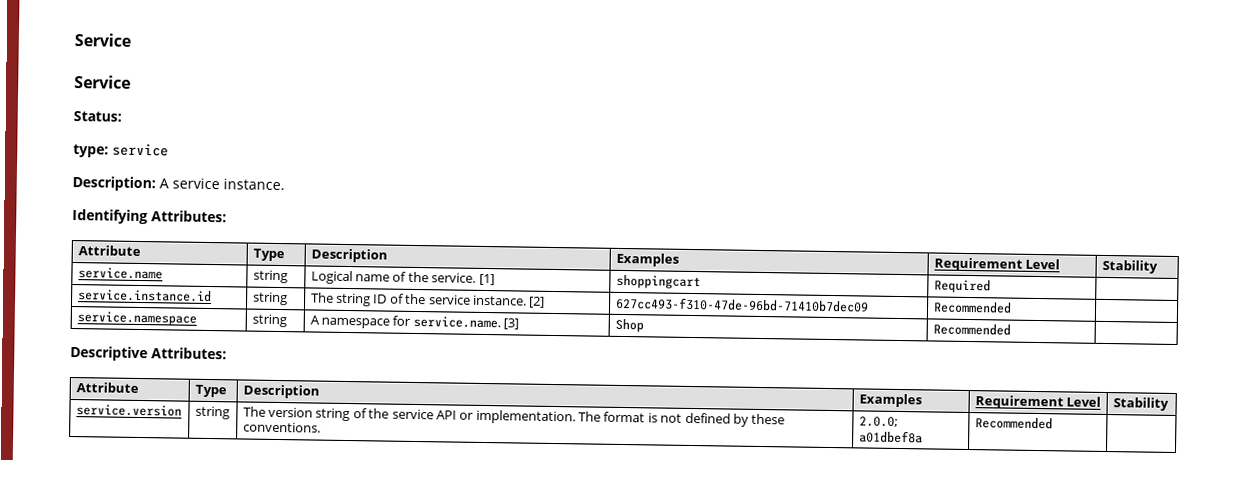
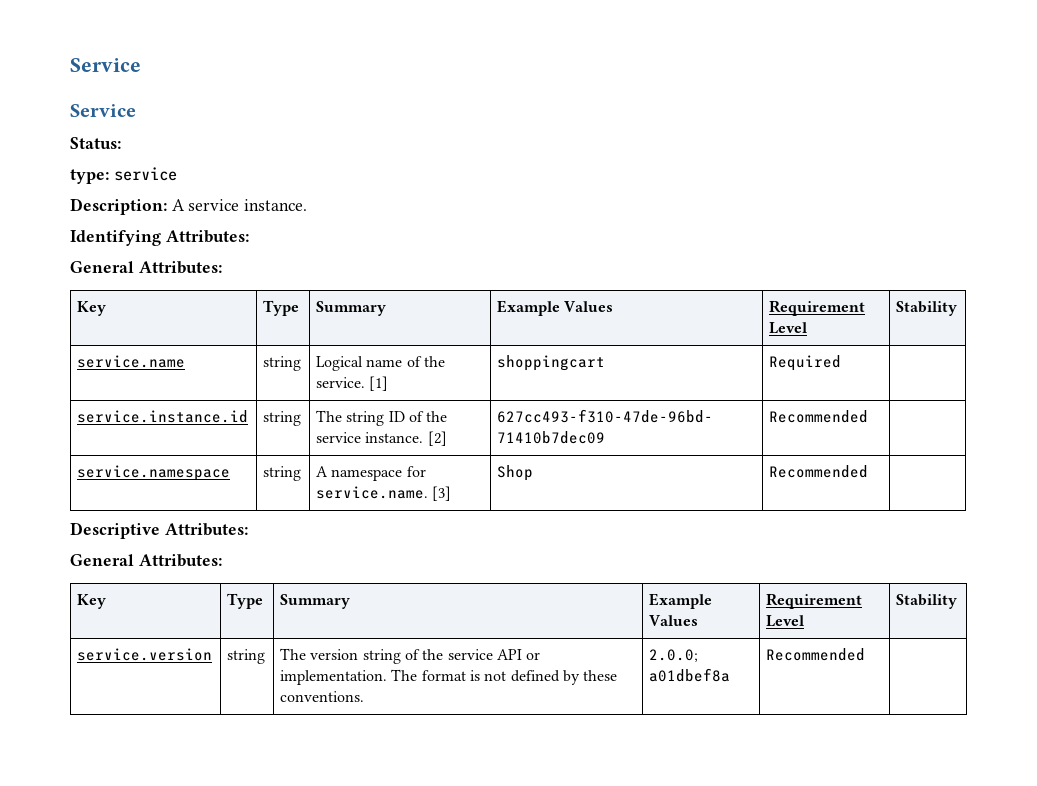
  Identifying Attributes:
- Attribute | Type | Description | Examples | Requirement Level | Stability
+ General Attributes:
+ Key | Type | Summary | Example Values | Requirement Level | Stability
  Descriptive Attributes:
- Attribute | Type | Description | Examples | Requirement Level | Stability
+ General Attributes:
+ Key | Type | Summary | Example Values | Requirement Level | Stability

